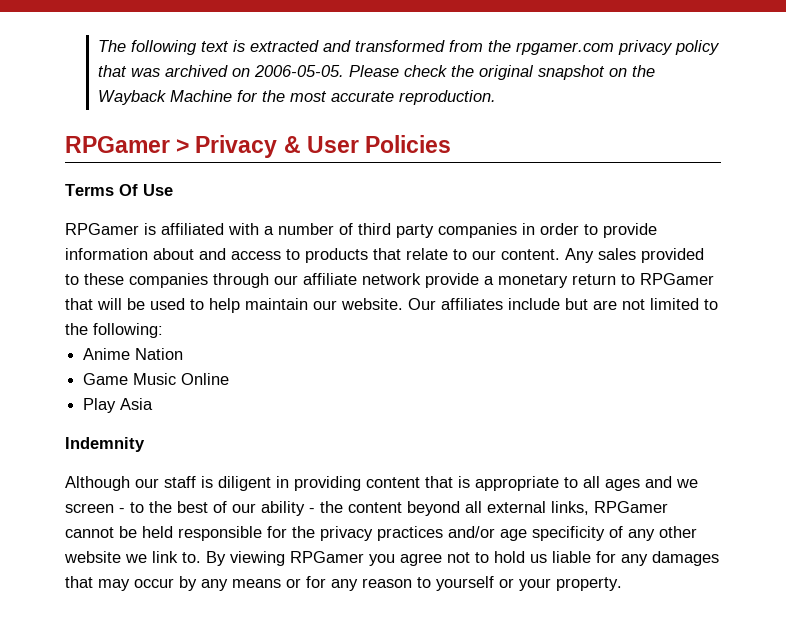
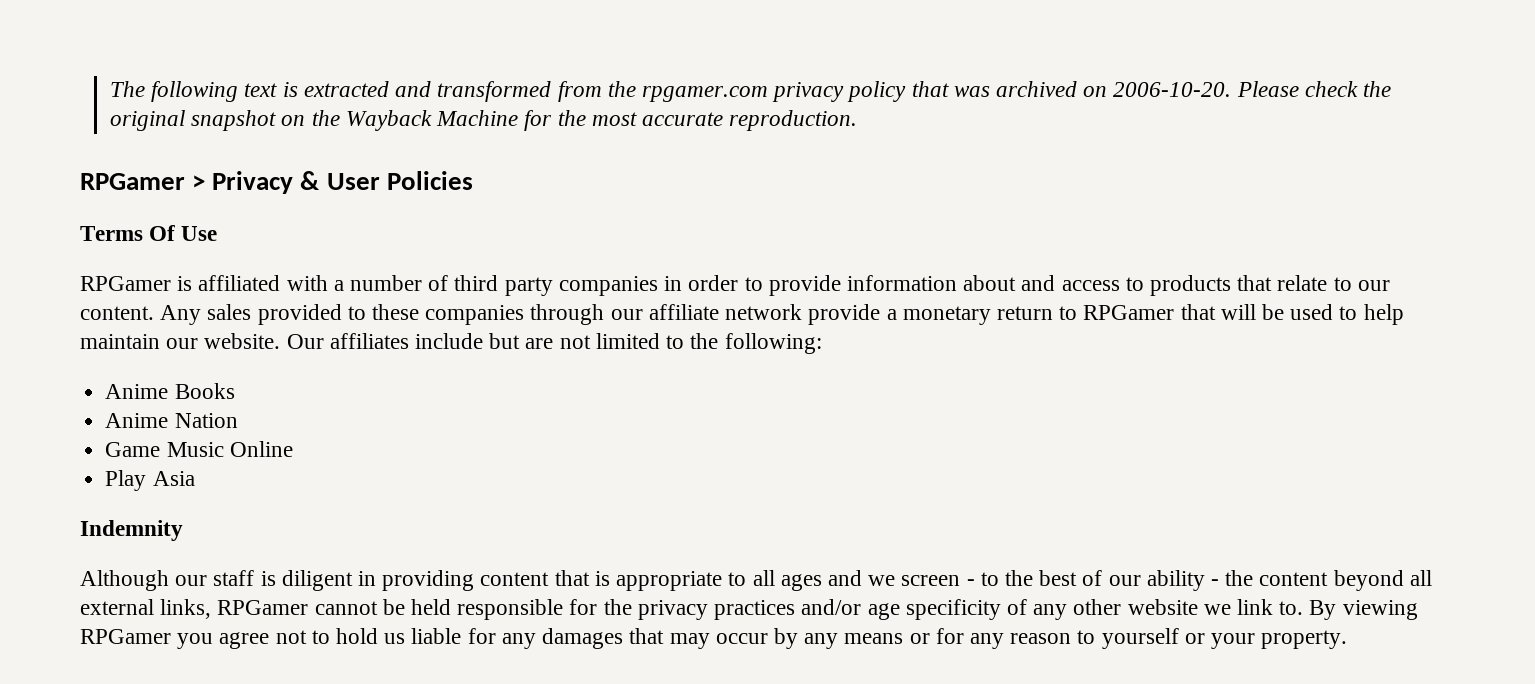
- The following text is extracted and transformed from the rpgamer.com privacy policy that was archived on 2006-05-05.
+ The following text is extracted and transformed from the rpgamer.com privacy policy that was archived on 2006-10-20.
+ Anime Books

